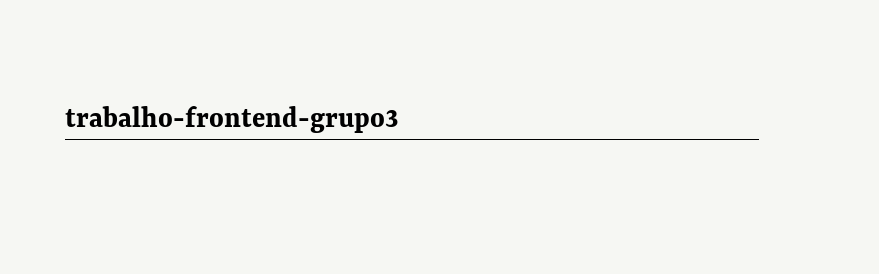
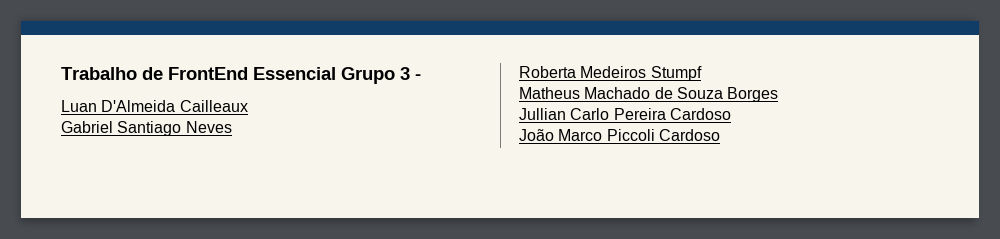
- trabalho-frontend-grupo3
+ Trabalho de FrontEnd Essencial Grupo 3 -
+ Luan D'Almeida Cailleaux
+ Gabriel Santiago Neves
+ Roberta Medeiros Stumpf
+ Matheus Machado de Souza Borges
+ Jullian Carlo Pereira Cardoso
+ João Marco Piccoli Cardoso

